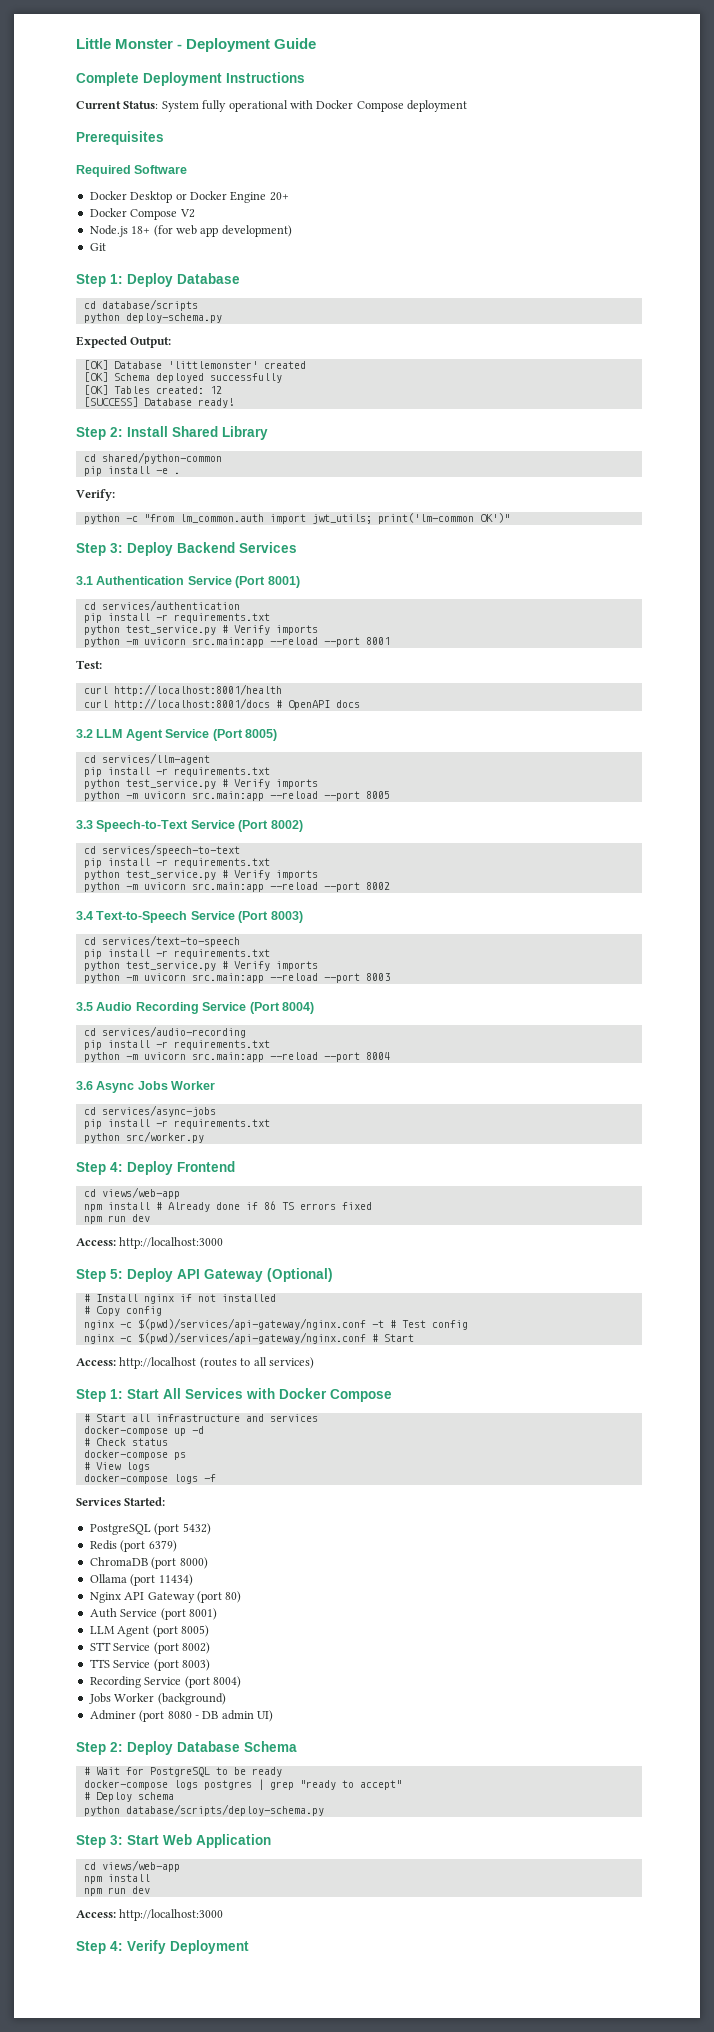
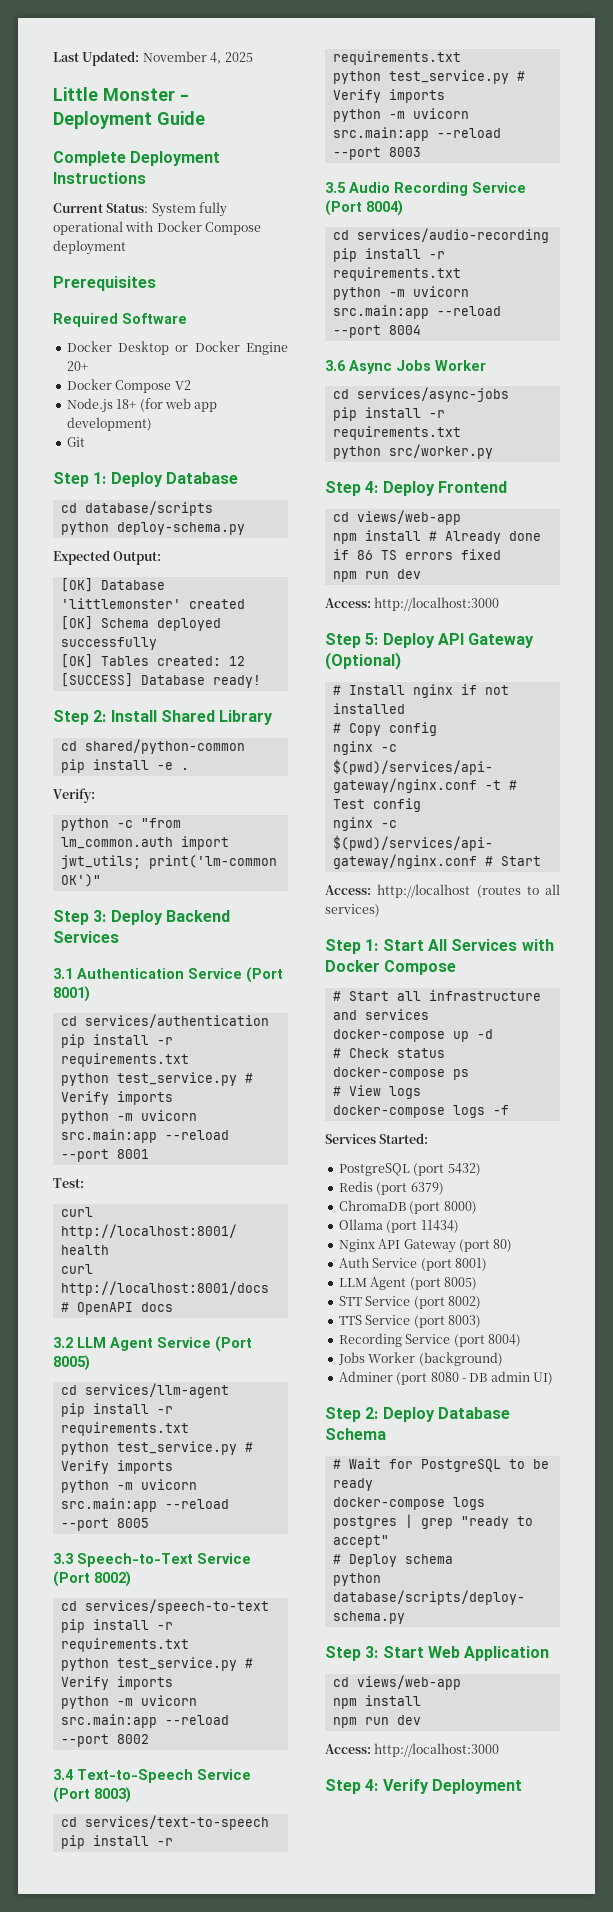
+ Last Updated: November 4, 2025

